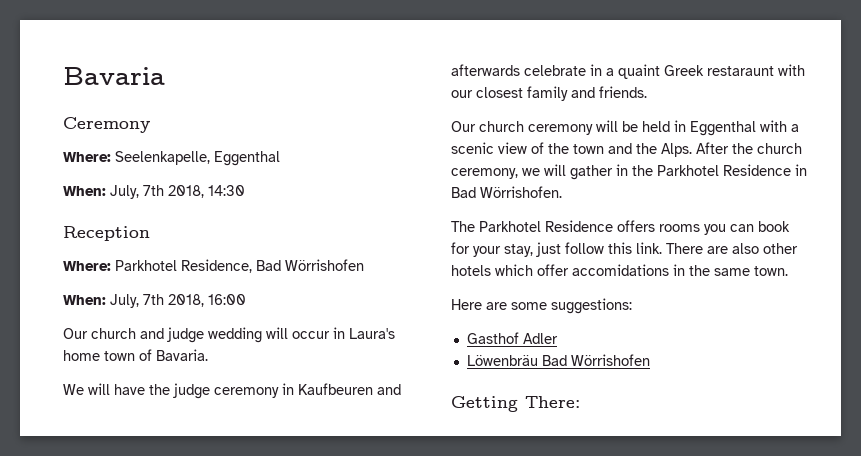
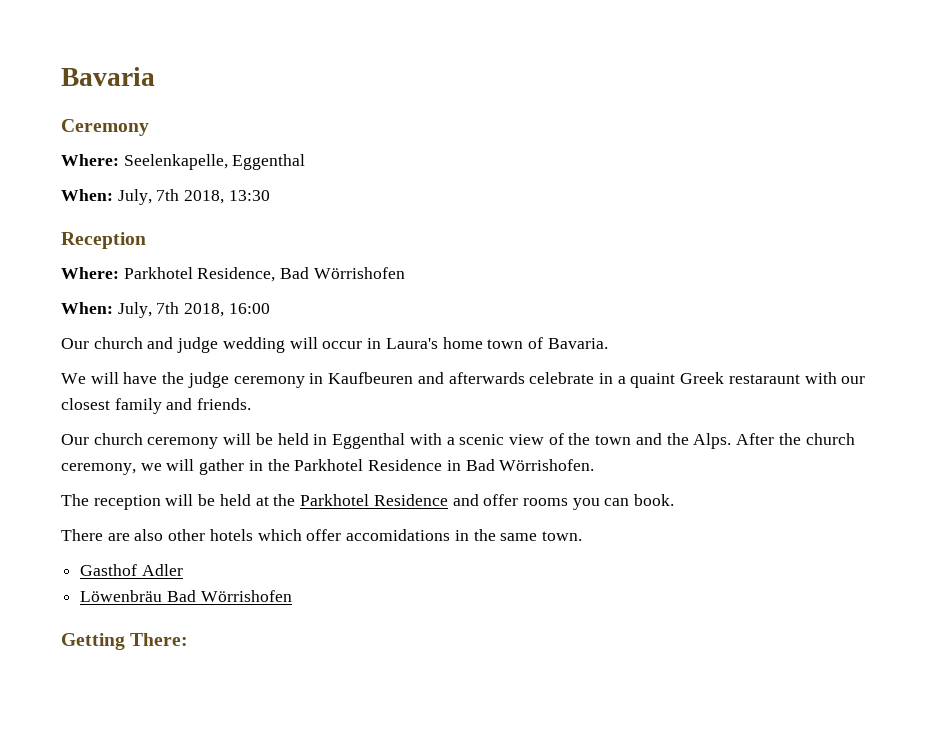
- When: July, 7th 2018, 14:30
+ When: July, 7th 2018, 13:30
- The Parkhotel Residence offers rooms you can book for your stay, just follow this link. There are also other hotels which offer accomidations in the same town.
+ The reception will be held at the Parkhotel Residence and offer rooms you can book.
+ There are also other hotels which offer accomidations in the same town.
- Here are some suggestions:

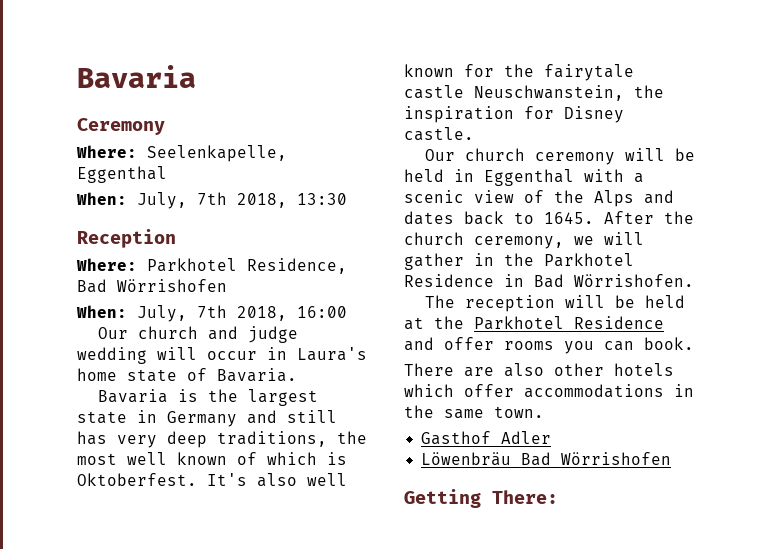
- Our church and judge wedding will occur in Laura's home town of Bavaria.
+ Our church and judge wedding will occur in Laura's home state of Bavaria.
- We will have the judge ceremony in Kaufbeuren and afterwards celebrate in a quaint Greek restaraunt with our closest family and friends.
+ Bavaria is the largest state in Germany and still has very deep traditions, the most well known of which is Oktoberfest. It's also well known for the fairytale castle Neuschwanstein, the inspiration for Disney castle.
- Our church ceremony will be held in Eggenthal with a scenic view of the town and the Alps.
+ Our church ceremony will be held in Eggenthal with a scenic view of the Alps and dates back to 1645.
- There are also other hotels which offer accomidations in the same town.
+ There are also other hotels which offer accommodations in the same town.

